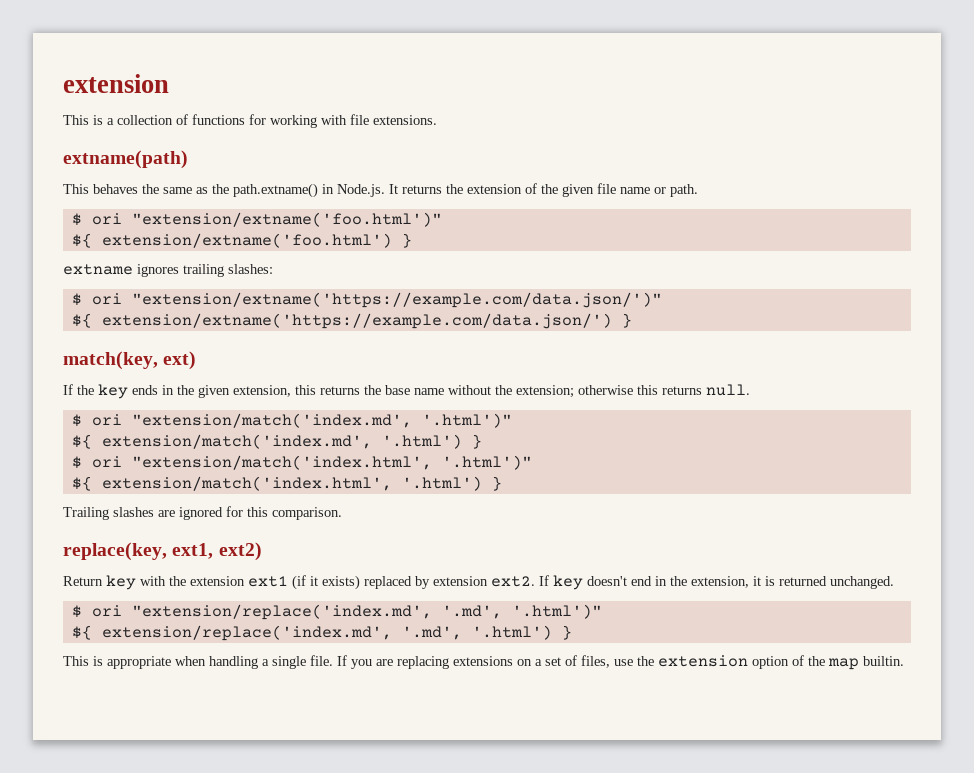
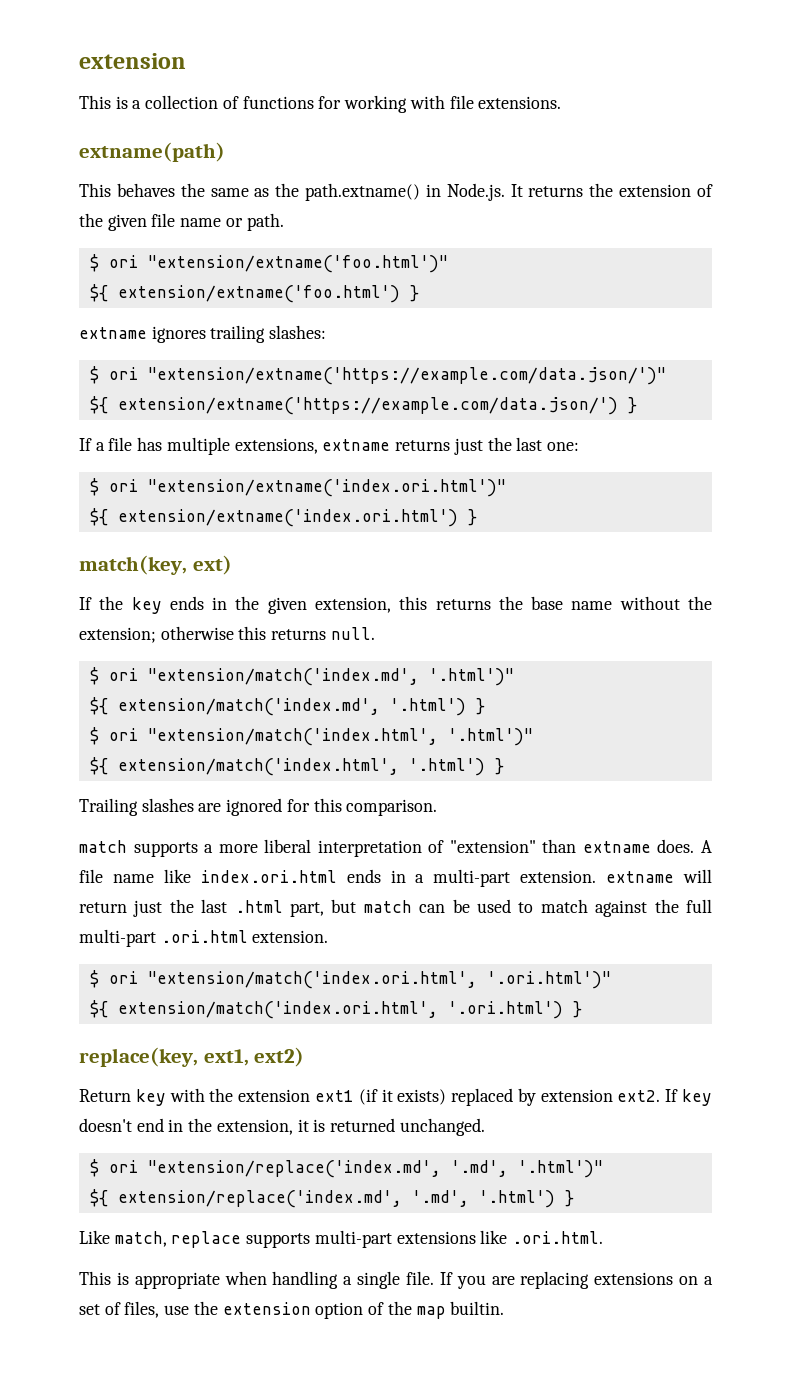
+ If a file has multiple extensions, extname returns just the last one:
+ $ ori "extension/extname('index.ori.html')"
+ ${ extension/extname('index.ori.html') }
+ match supports a more liberal interpretation of "extension" than extname does. A file name like index.ori.html ends in a multi-part extension. extname will return just the last .html part, but match can be used to match against the full multi-part .ori.html extension.
+ $ ori "extension/match('index.ori.html', '.ori.html')"
+ ${ extension/match('index.ori.html', '.ori.html') }
+ Like match, replace supports multi-part extensions like .ori.html.

